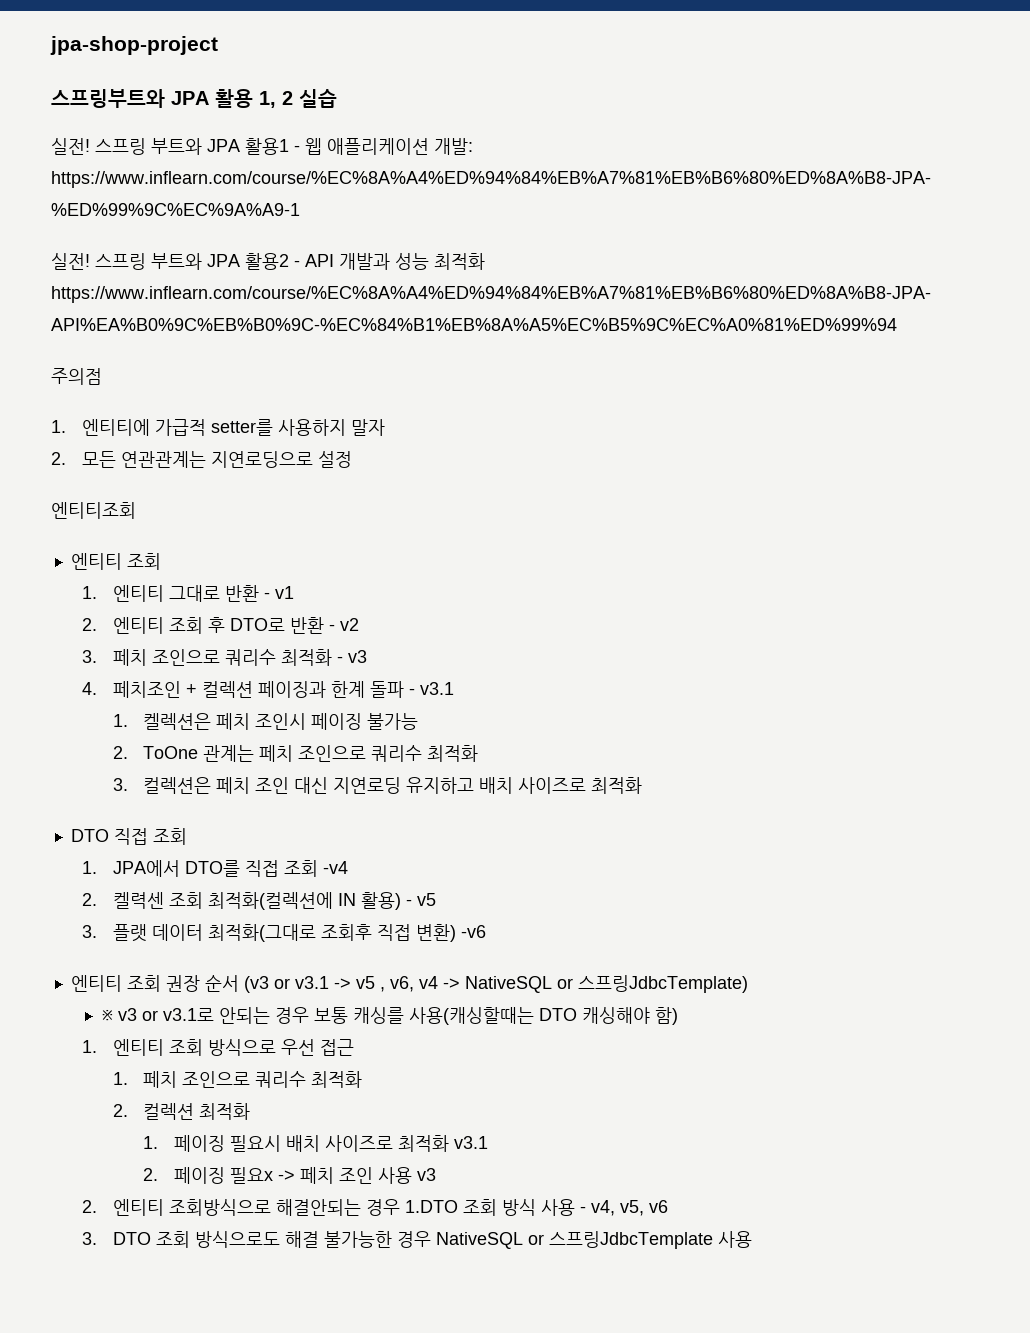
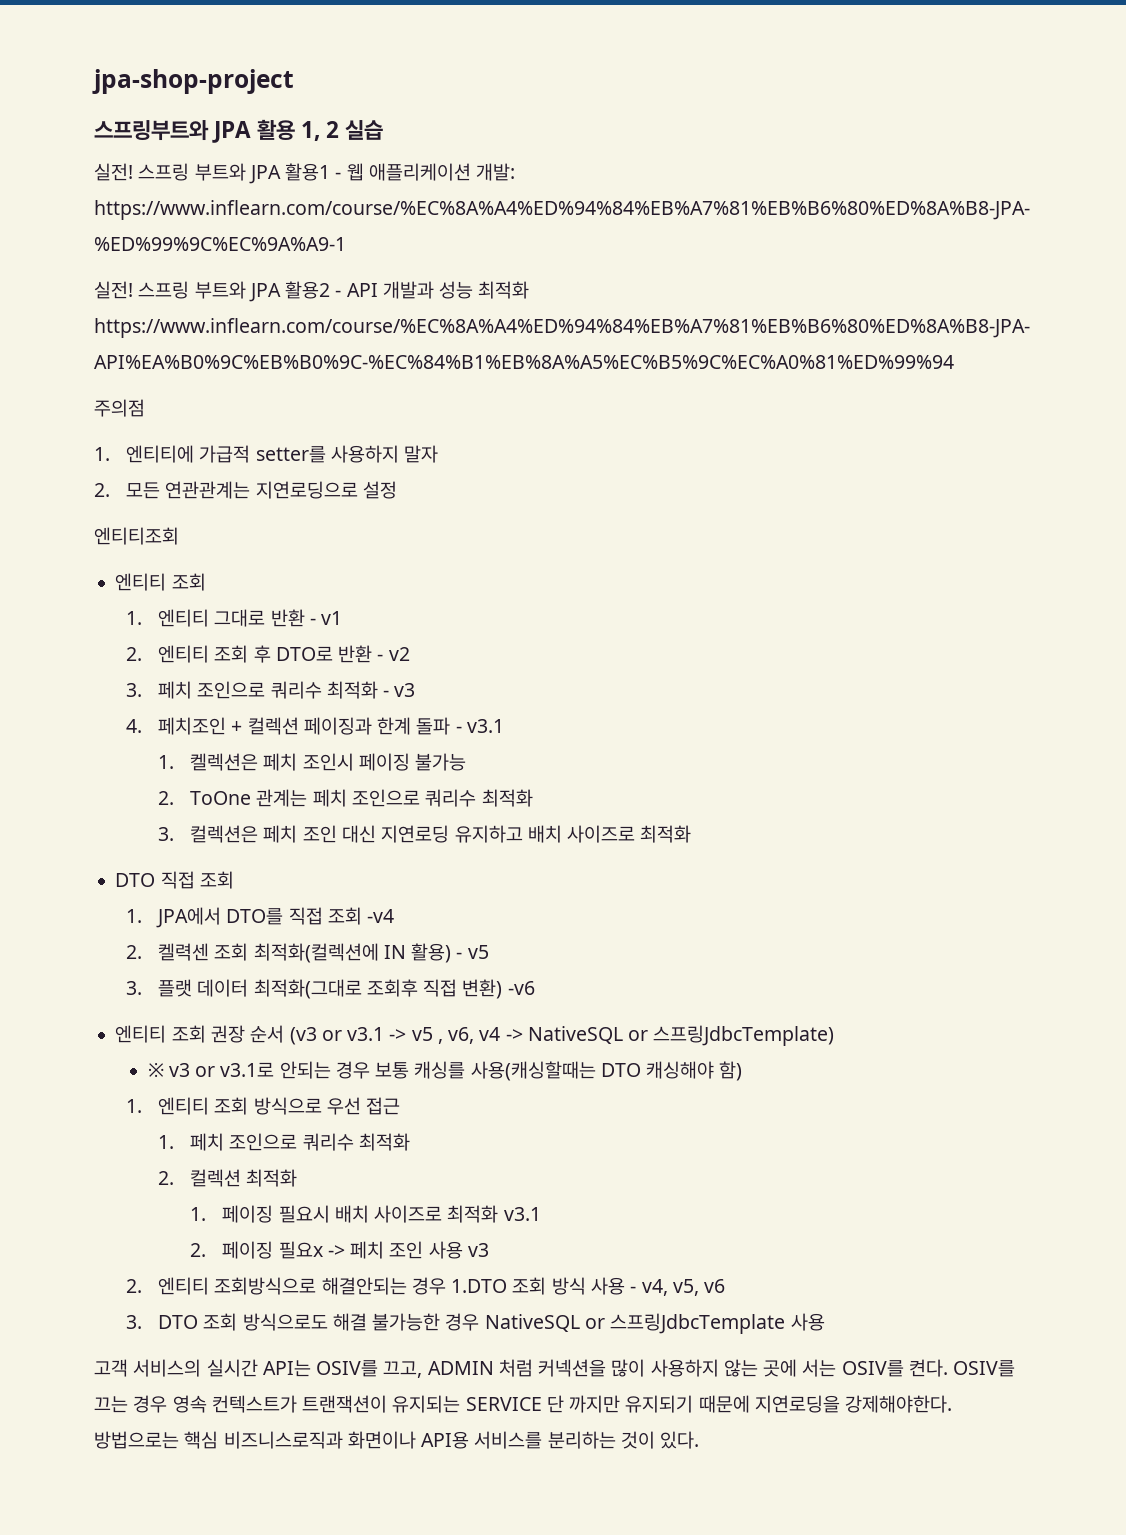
+ 고객 서비스의 실시간 API는 OSIV를 끄고, ADMIN 처럼 커넥션을 많이 사용하지 않는 곳에 서는 OSIV를 켠다. OSIV를 끄는 경우 영속 컨텍스트가 트랜잭션이 유지되는 SERVICE 단 까지만 유지되기 때문에 지연로딩을 강제해야한다. 방법으로는 핵심 비즈니스로직과 화면이나 API용 서비스를 분리하는 것이 있다.

